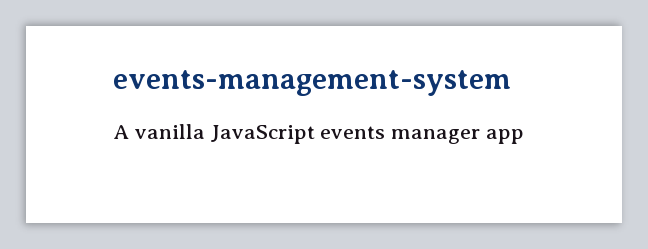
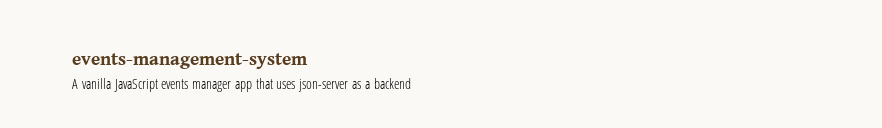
- A vanilla JavaScript events manager app
+ A vanilla JavaScript events manager app that uses json-server as a backend

